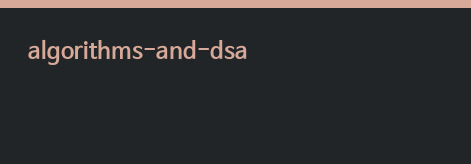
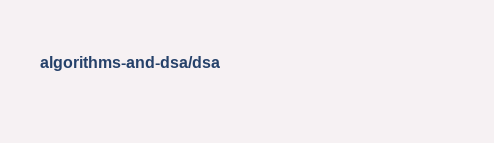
- algorithms-and-dsa
+ algorithms-and-dsa/dsa

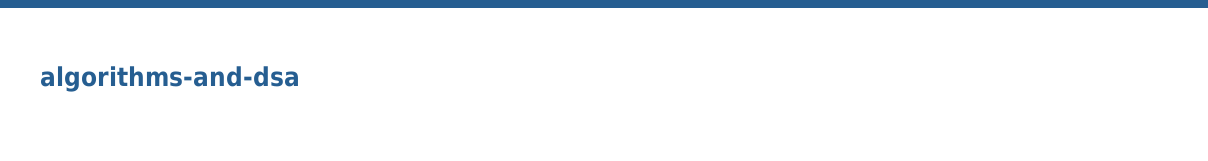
- algorithms-and-dsa/dsa
+ algorithms-and-dsa

